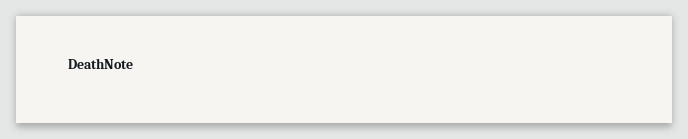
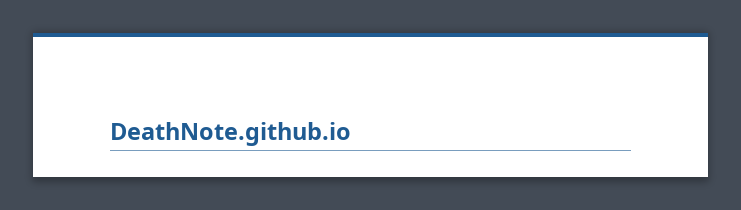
- DeathNote
+ DeathNote.github.io

